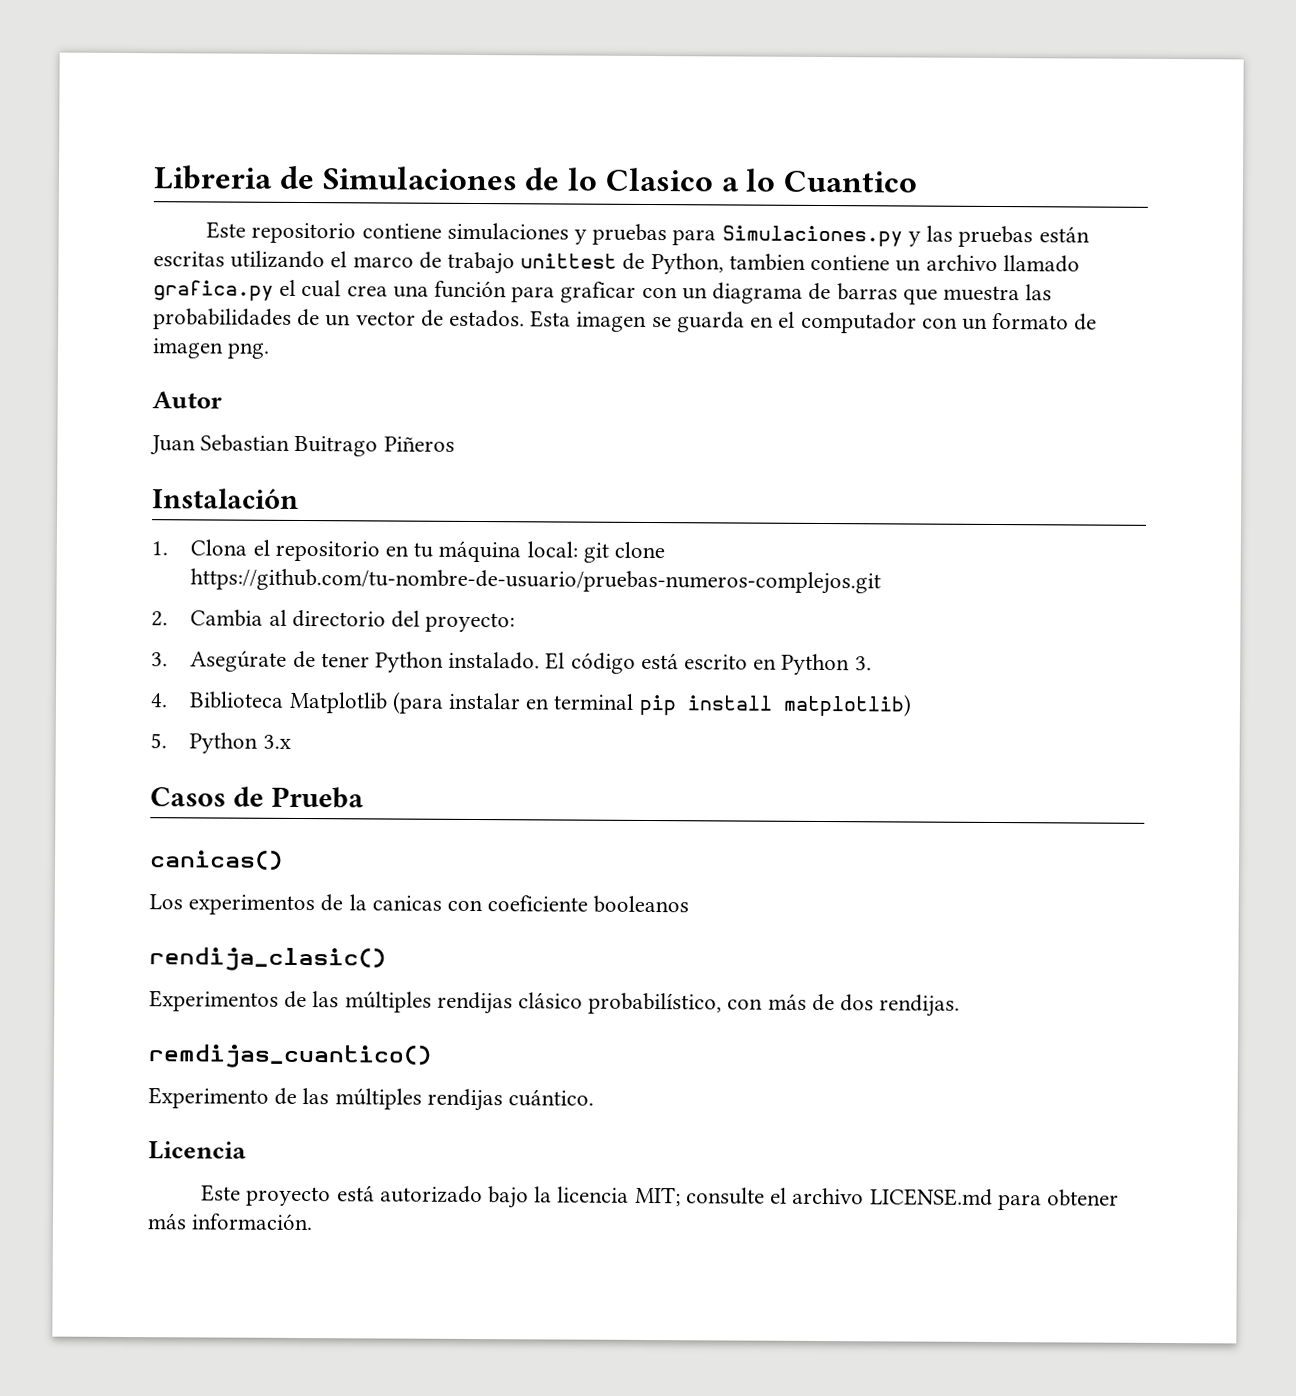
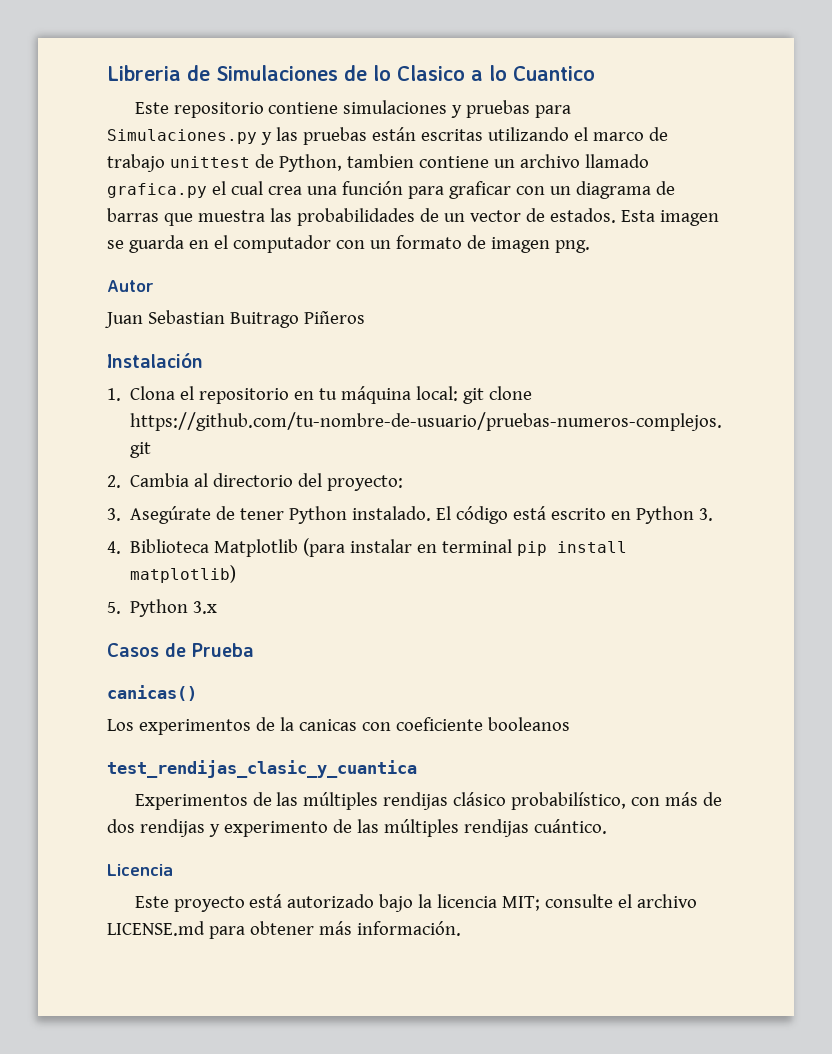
- rendija_clasic()
+ test_rendijas_clasic_y_cuantica
- Experimentos de las múltiples rendijas clásico probabilístico, con más de dos rendijas.
- remdijas_cuantico()
- Experimento de las múltiples rendijas cuántico.
+ Experimentos de las múltiples rendijas clásico probabilístico, con más de dos rendijas y experimento de las múltiples rendijas cuántico.

